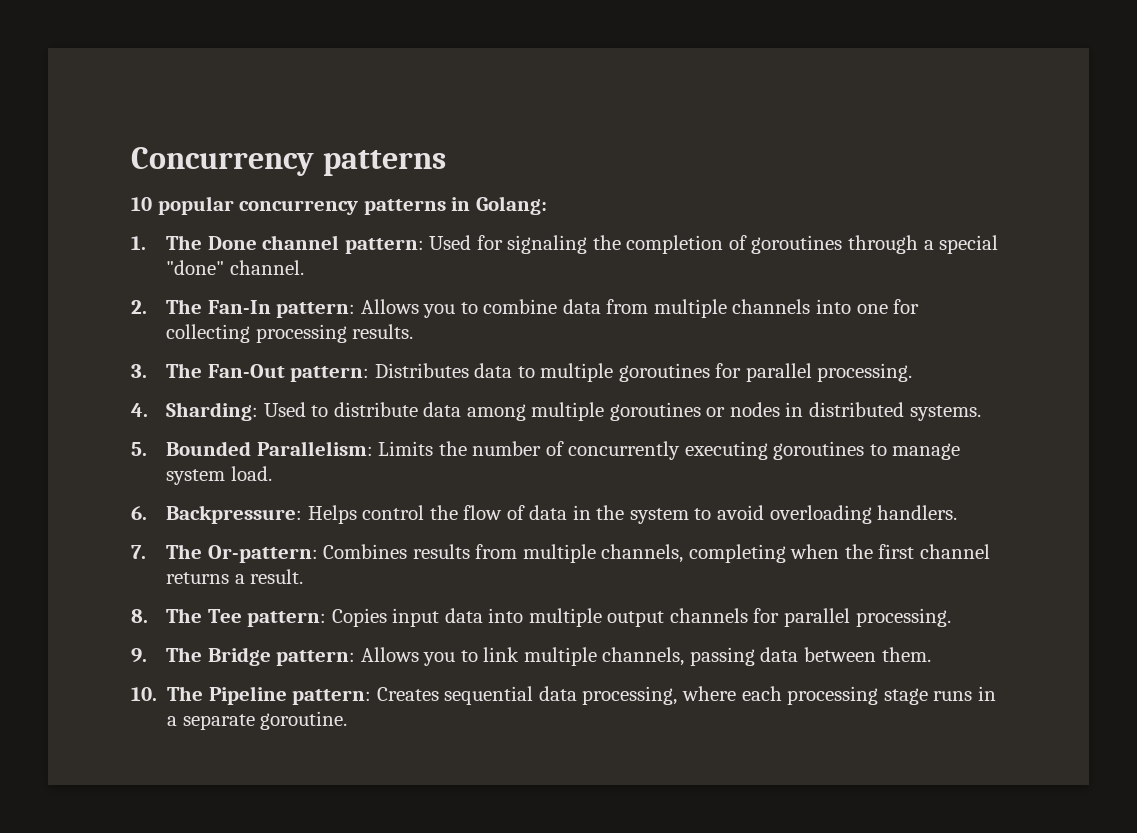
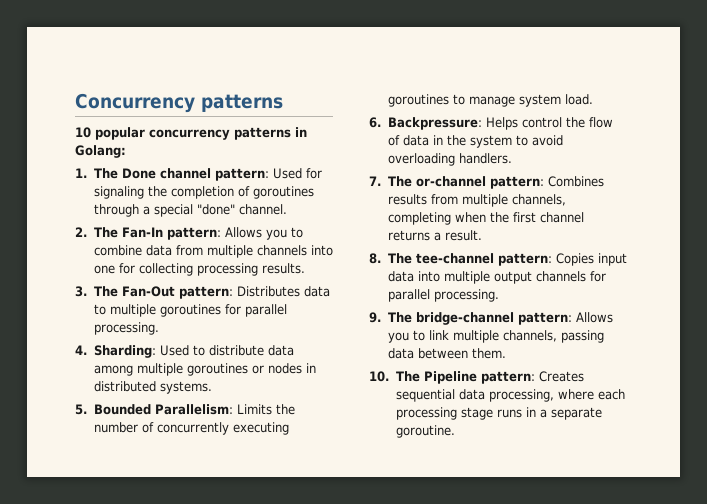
- 7. The Or-pattern: Combines results from multiple channels, completing when the first channel returns a result.
+ 7. The or-channel pattern: Combines results from multiple channels, completing when the first channel returns a result.
- 8. The Tee pattern: Copies input data into multiple output channels for parallel processing.
+ 8. The tee-channel pattern: Copies input data into multiple output channels for parallel processing.
- 9. The Bridge pattern: Allows you to link multiple channels, passing data between them.
+ 9. The bridge-channel pattern: Allows you to link multiple channels, passing data between them.

